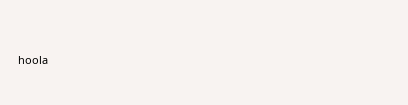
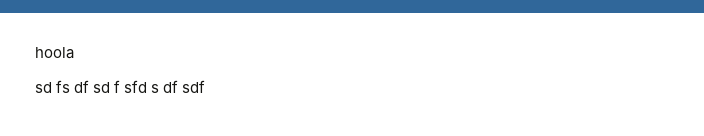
+ sd fs df sd f sfd s df sdf

